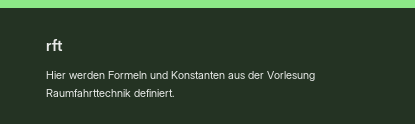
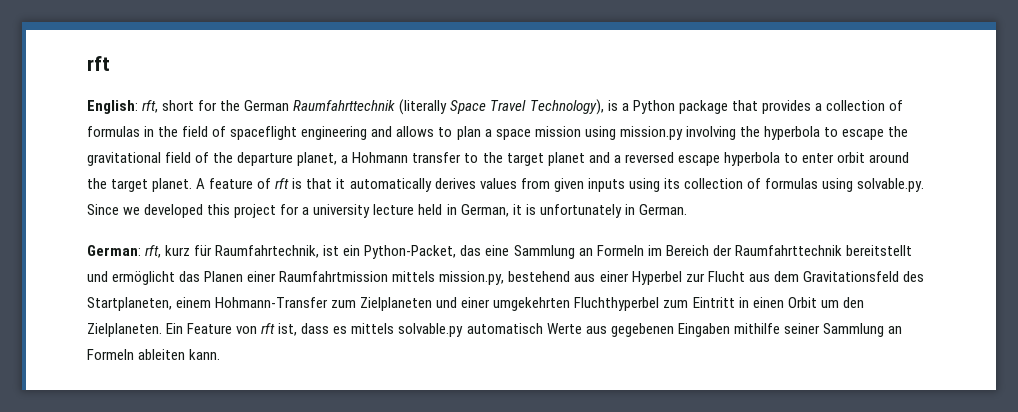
- Hier werden Formeln und Konstanten aus der Vorlesung Raumfahrttechnik definiert.
+ English: rft, short for the German Raumfahrttechnik (literally Space Travel Technology), is a Python package that provides a collection of formulas in the field of spaceflight engineering and allows to plan a space mission using mission.py involving the hyperbola to escape the gravitational field of the departure planet, a Hohmann transfer to the target planet and a reversed escape hyperbola to enter orbit around the target planet. A feature of rft is that it automatically derives values from given inputs using its collection of formulas using solvable.py. Since we developed this project for a university lecture held in German, it is unfortunately in German.
+ German: rft, kurz für Raumfahrtechnik, ist ein Python-Packet, das eine Sammlung an Formeln im Bereich der Raumfahrttechnik bereitstellt und ermöglicht das Planen einer Raumfahrtmission mittels mission.py, bestehend aus einer Hyperbel zur Flucht aus dem Gravitationsfeld des Startplaneten, einem Hohmann-Transfer zum Zielplaneten und einer umgekehrten Fluchthyperbel zum Eintritt in einen Orbit um den Zielplaneten. Ein Feature von rft ist, dass es mittels solvable.py automatisch Werte aus gegebenen Eingaben mithilfe seiner Sammlung an Formeln ableiten kann.

